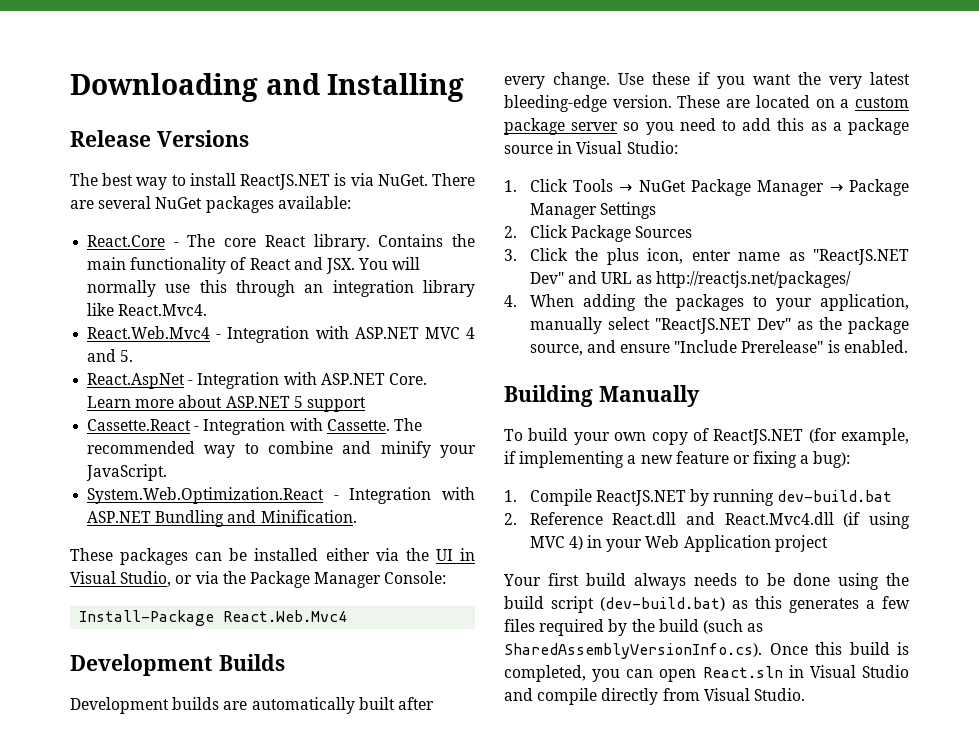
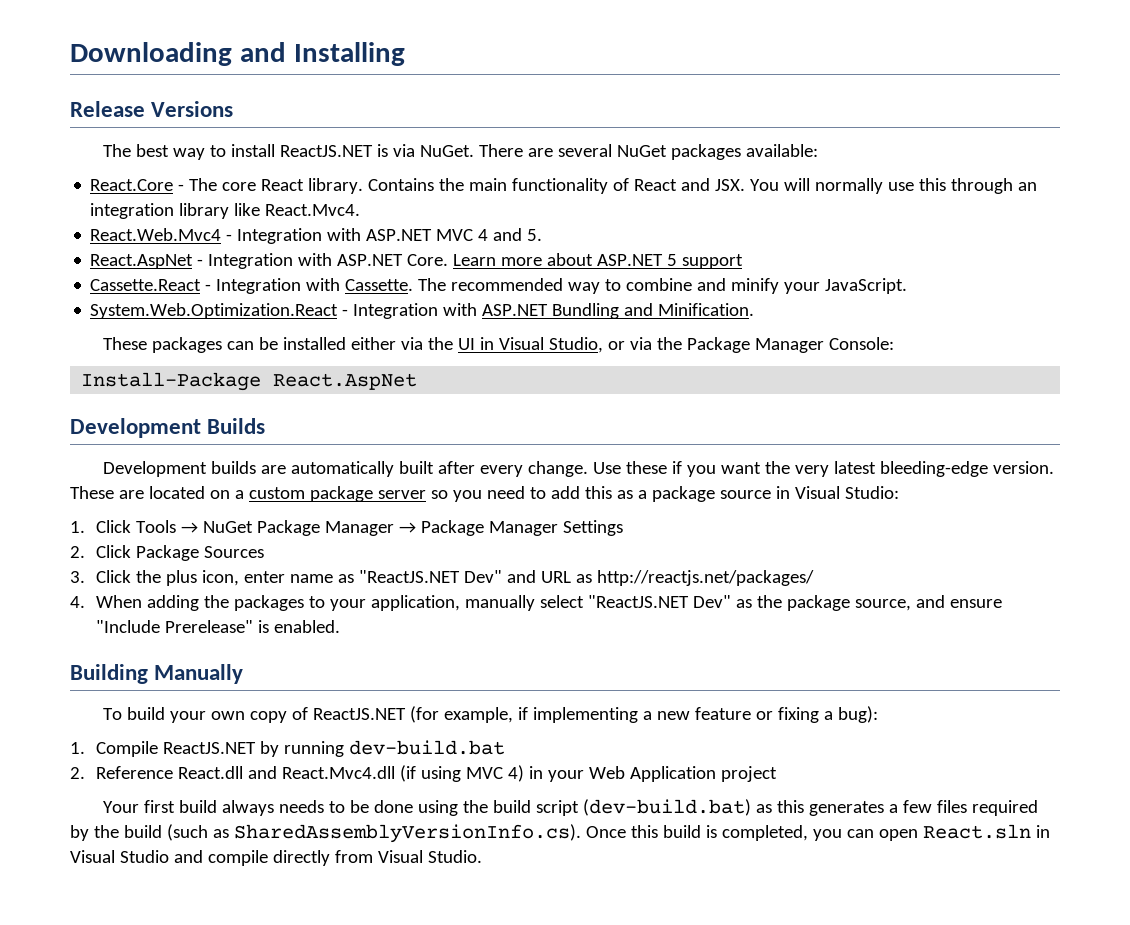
- Install-Package React.Web.Mvc4
+ Install-Package React.AspNet

